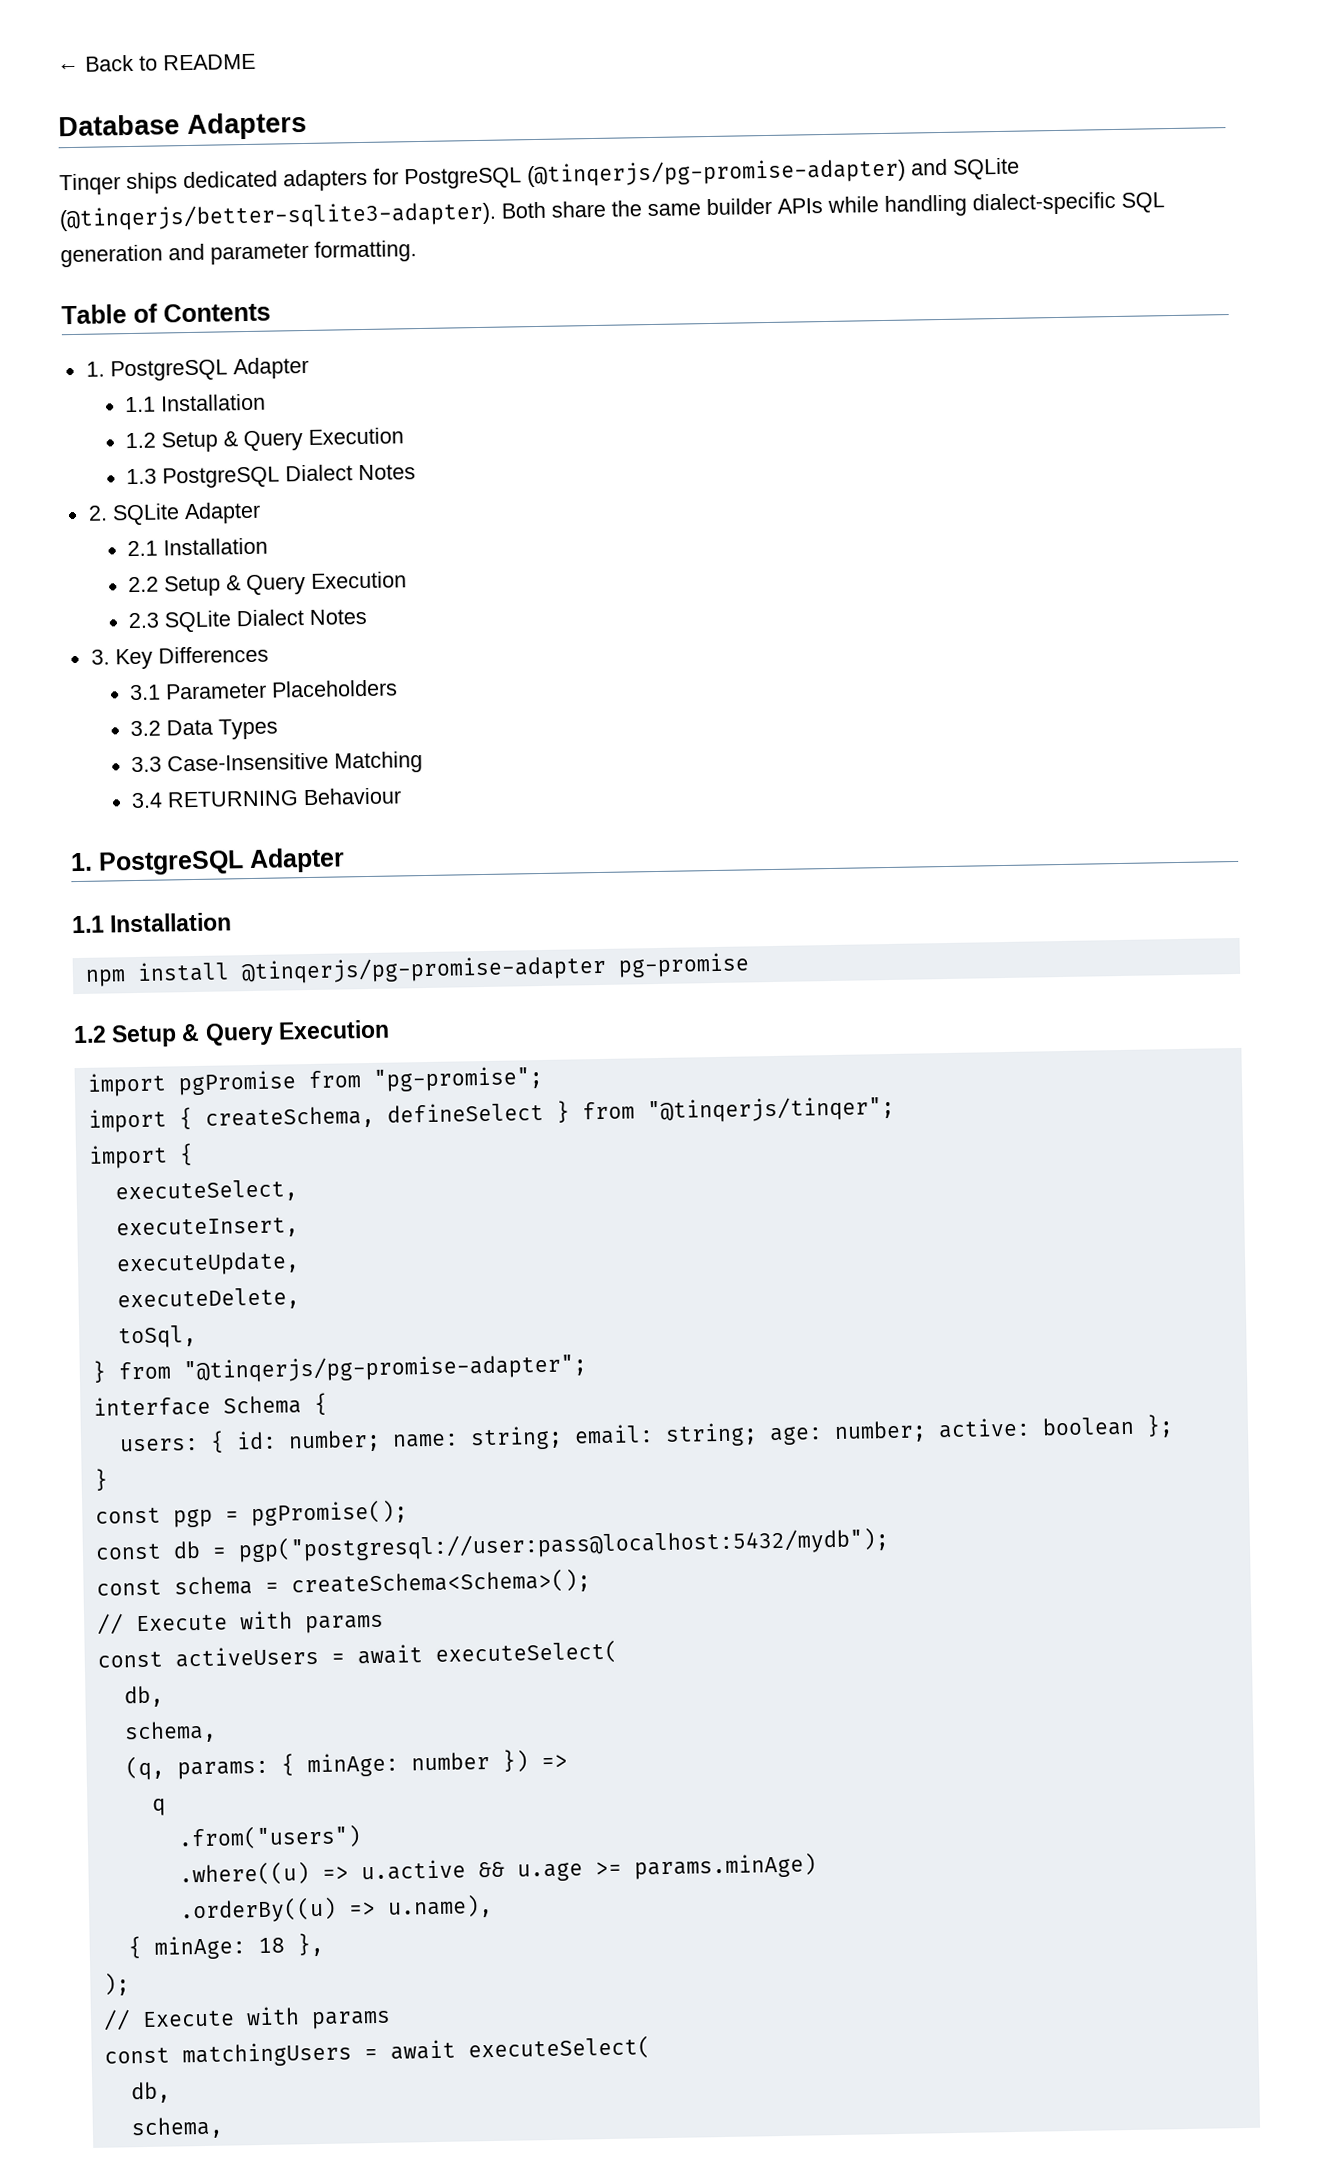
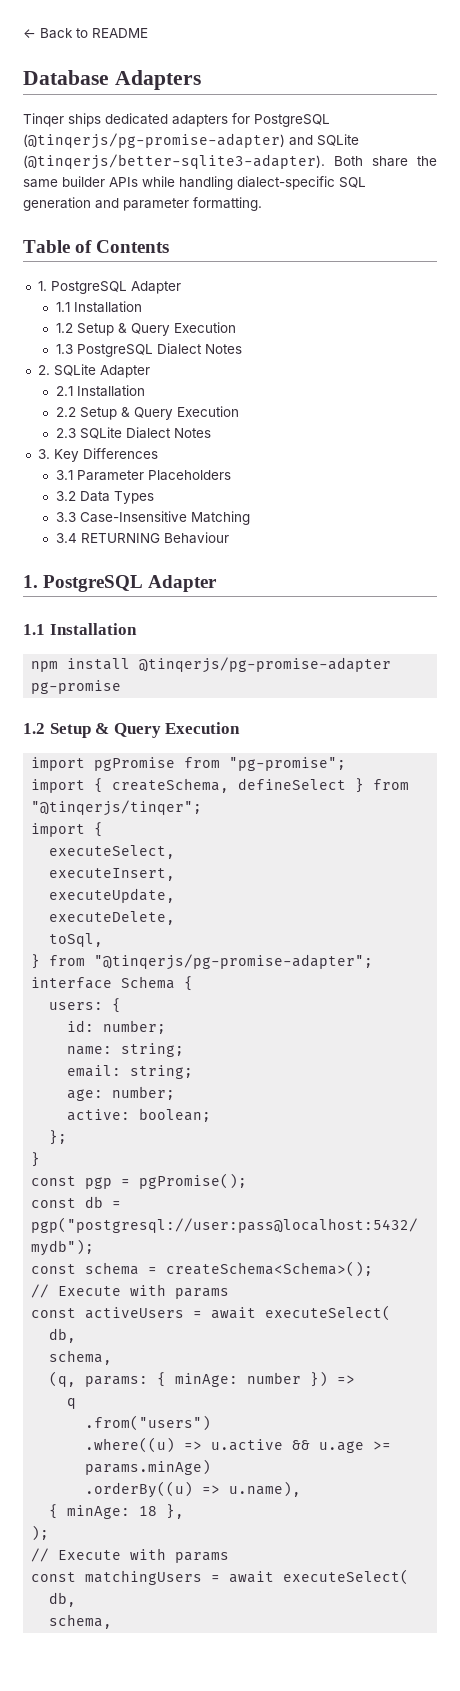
- users: { id: number; name: string; email: string; age: number; active: boolean };
+ users: {
+ id: number;
+ name: string;
+ email: string;
+ age: number;
+ active: boolean;
+ };

